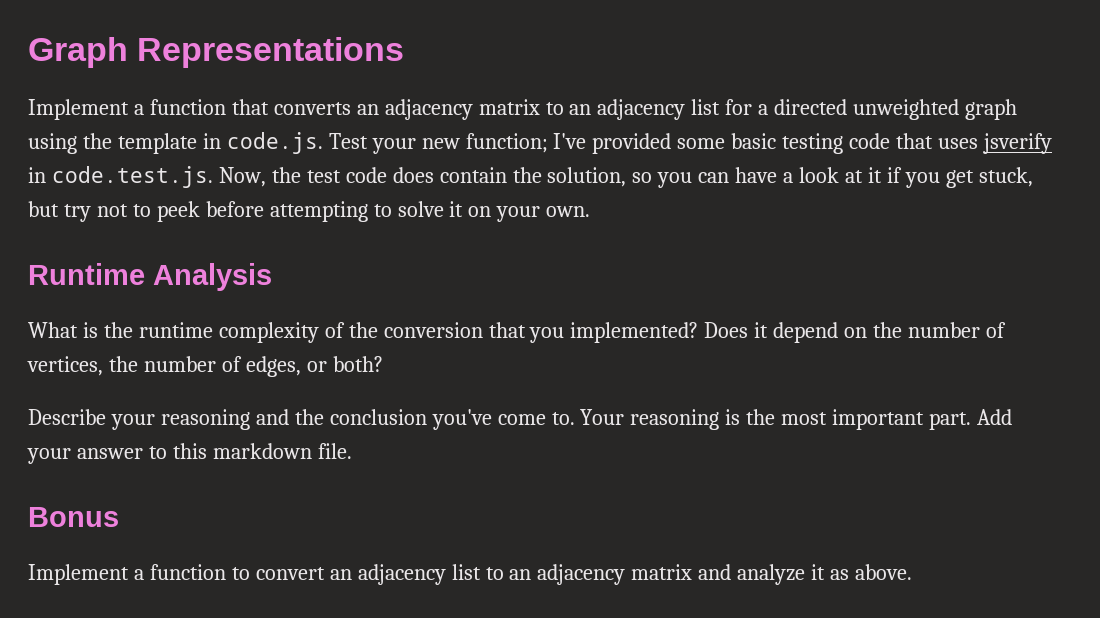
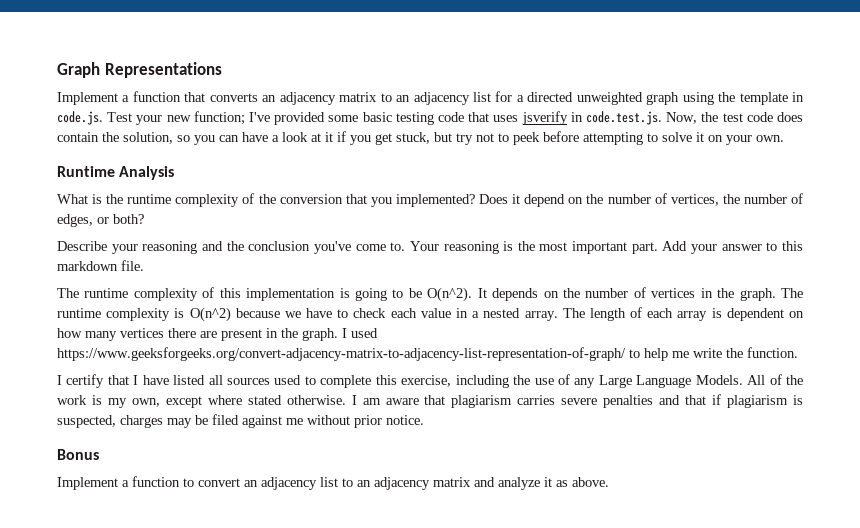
+ The runtime complexity of this implementation is going to be O(n^2). It depends on the number of vertices in the graph. The runtime complexity is O(n^2) because we have to check each value in a nested array. The length of each array is dependent on how many vertices there are present in the graph. I used https://www.geeksforgeeks.org/convert-adjacency-matrix-to-adjacency-list-representation-of-graph/ to help me write the function.
+ I certify that I have listed all sources used to complete this exercise, including the use of any Large Language Models. All of the work is my own, except where stated otherwise. I am aware that plagiarism carries severe penalties and that if plagiarism is suspected, charges may be filed against me without prior notice.

